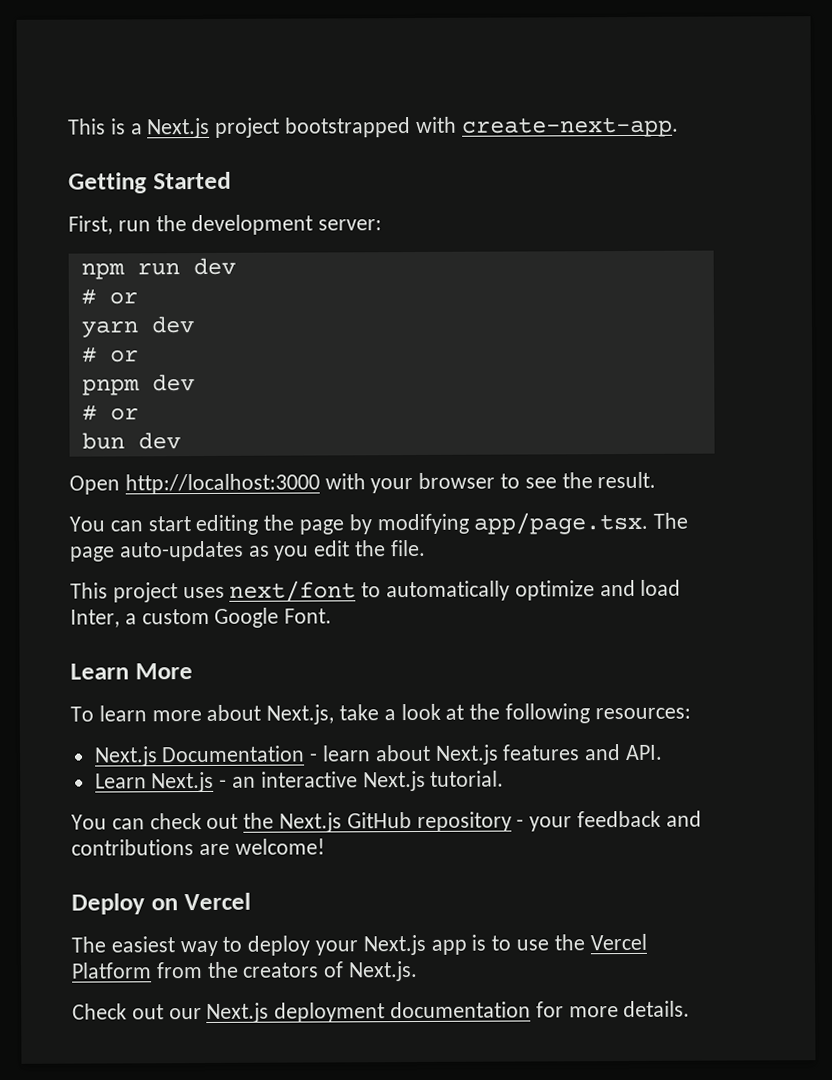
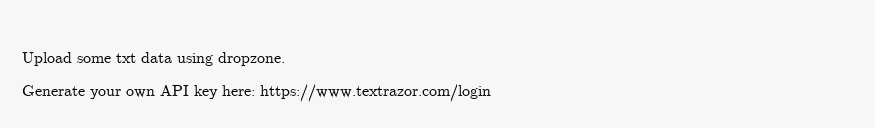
- This is a Next.js project bootstrapped with create-next-app.
- Getting Started
- First, run the development server:
- npm run dev
- # or
- yarn dev
- # or
- pnpm dev
- # or
- bun dev
- Open http://localhost:3000 with your browser to see the result.
- You can start editing the page by modifying app/page.tsx. The page auto-updates as you edit the file.
- This project uses next/font to automatically optimize and load Inter, a custom Google Font.
- Learn More
- To learn more about Next.js, take a look at the following resources:
- Next.js Documentation - learn about Next.js features and API.
- Learn Next.js - an interactive Next.js tutorial.
- You can check out the Next.js GitHub repository - your feedback and contributions are welcome!
- Deploy on Vercel
- The easiest way to deploy your Next.js app is to use the Vercel Platform from the creators of Next.js.
- Check out our Next.js deployment documentation for more details.
+ Upload some txt data using dropzone.
+ Generate your own API key here: https://www.textrazor.com/login

